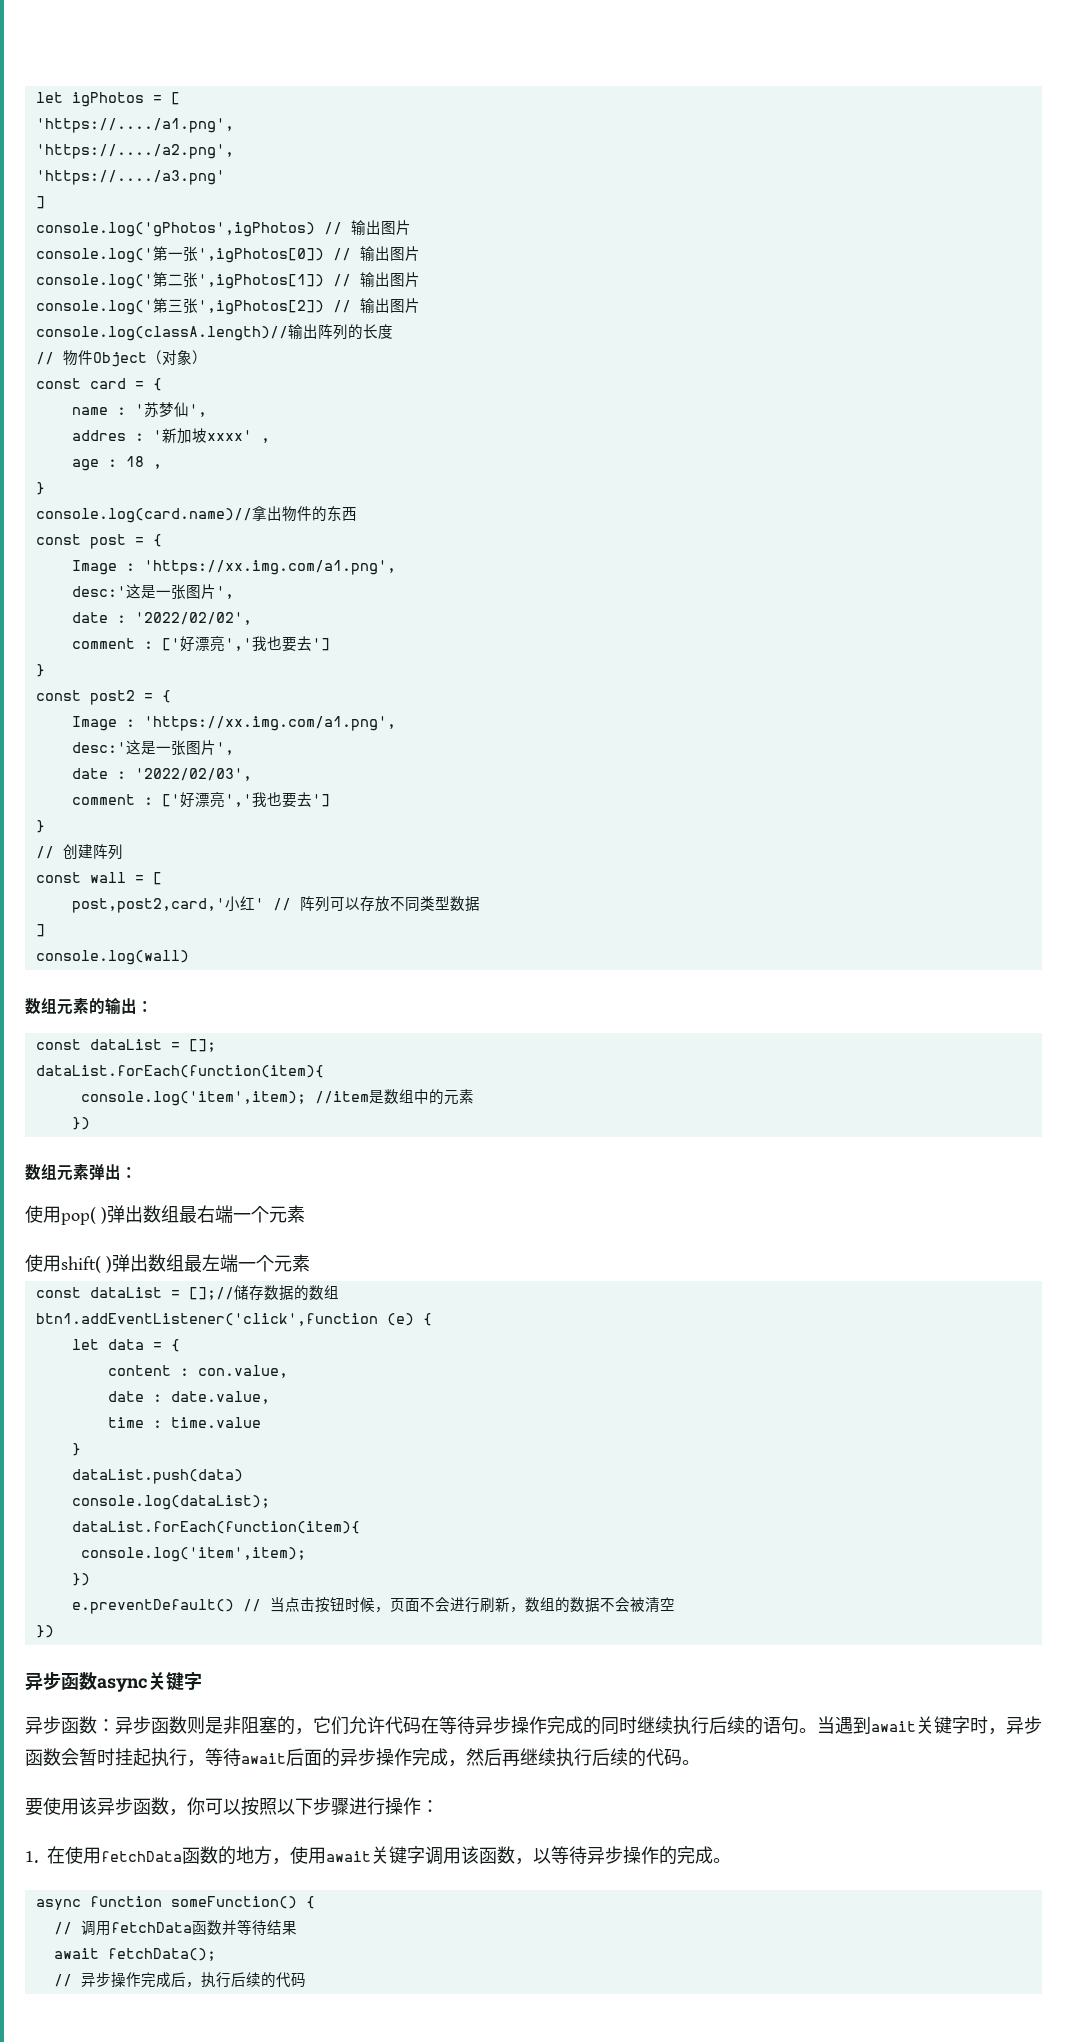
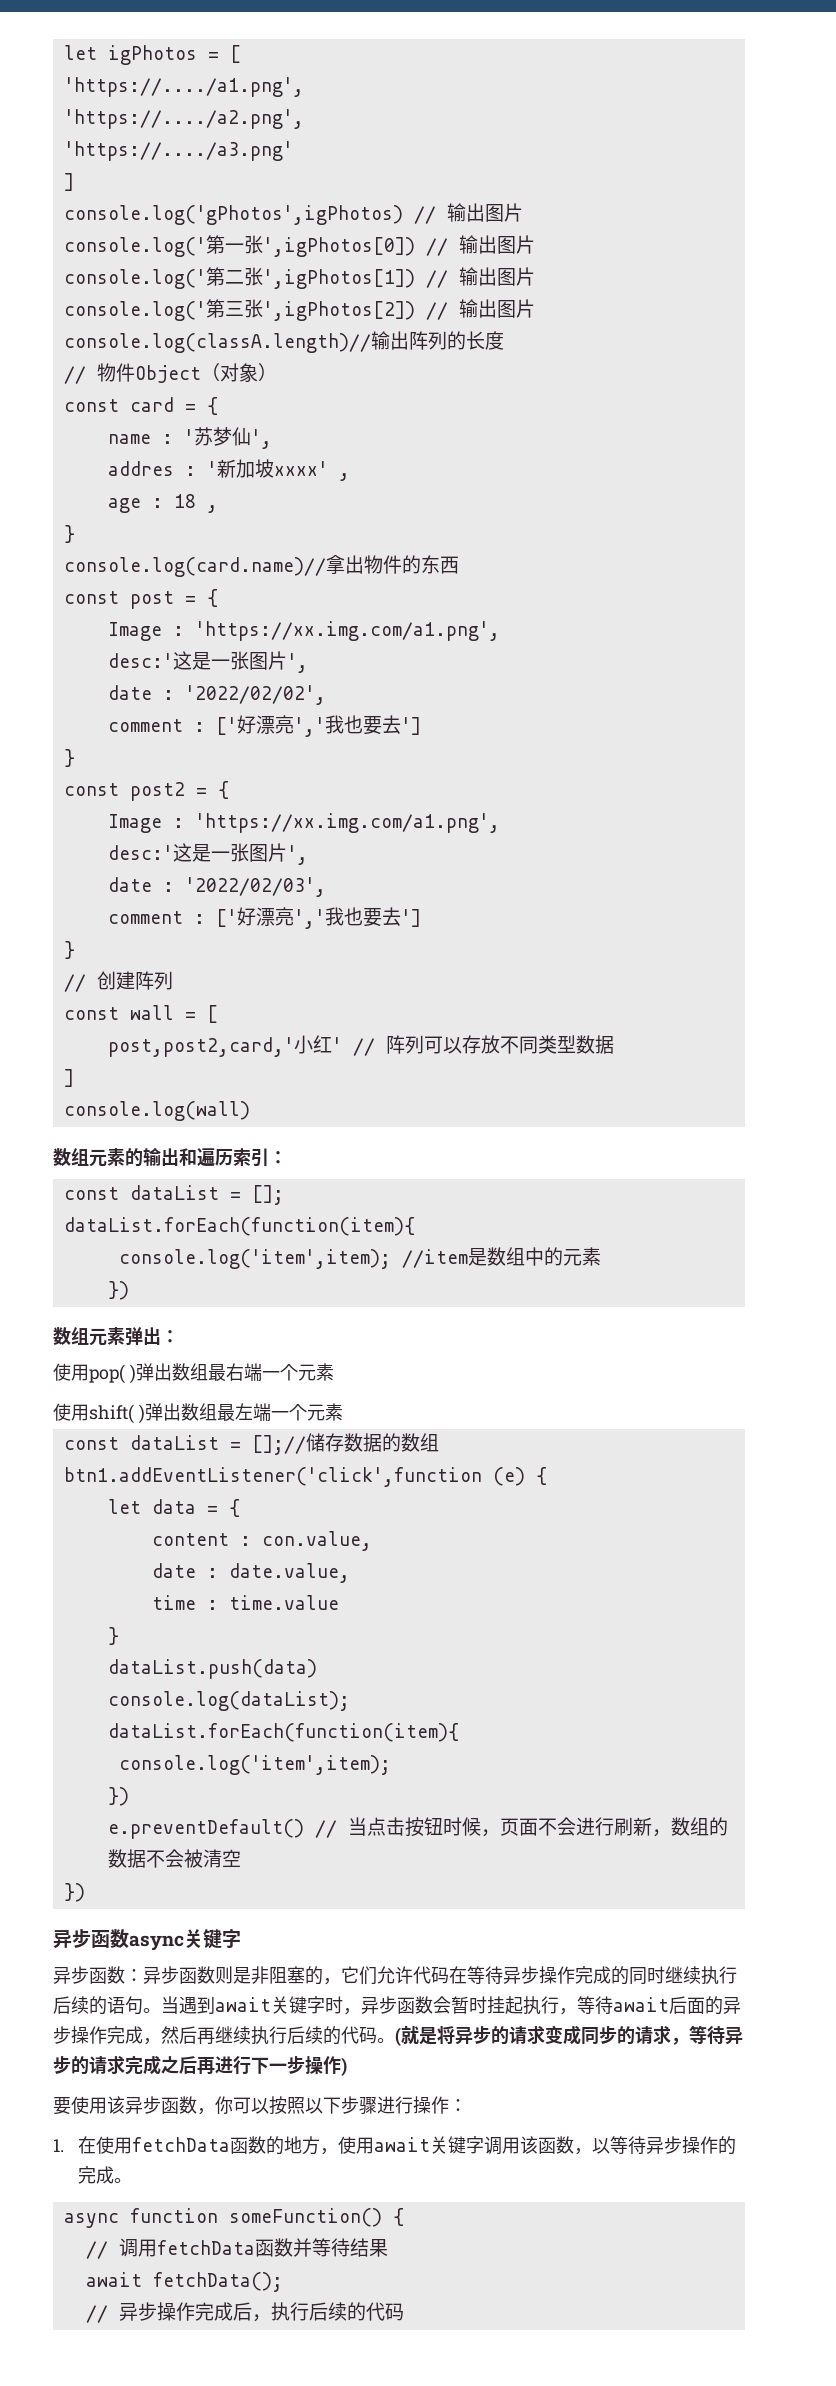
- 数组元素的输出：
+ 数组元素的输出和遍历索引：
+ (就是将异步的请求变成同步的请求，等待异步的请求完成之后再进行下一步操作)

